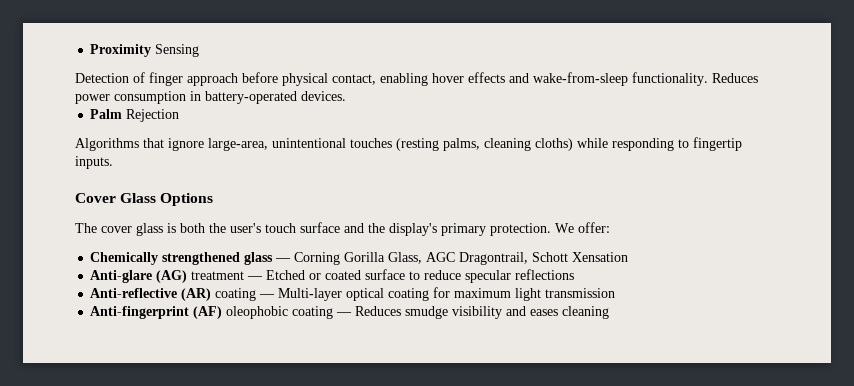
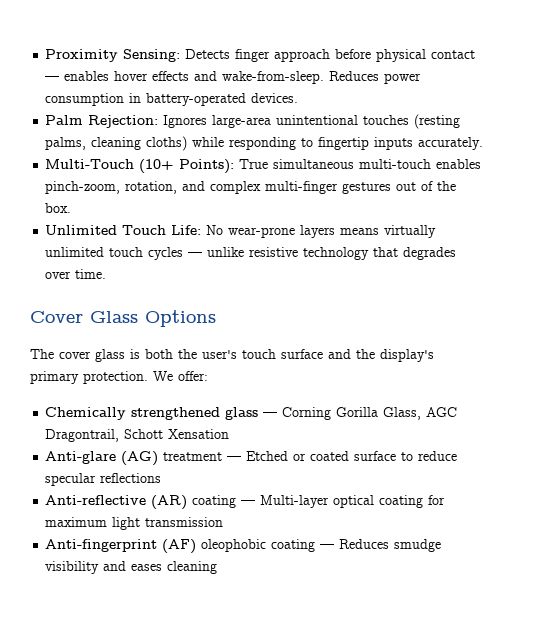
- Proximity Sensing
- Detection of finger approach before physical contact, enabling hover effects and wake-from-sleep functionality.
+ Proximity Sensing: Detects finger approach before physical contact — enables hover effects and wake-from-sleep.
- Palm Rejection
- Algorithms that ignore large-area, unintentional touches (resting palms, cleaning cloths) while responding to fingertip inputs.
+ Palm Rejection: Ignores large-area unintentional touches (resting palms, cleaning cloths) while responding to fingertip inputs accurately.
+ Multi-Touch (10+ Points): True simultaneous multi-touch enables pinch-zoom, rotation, and complex multi-finger gestures out of the box.
+ Unlimited Touch Life: No wear-prone layers means virtually unlimited touch cycles — unlike resistive technology that degrades over time.

